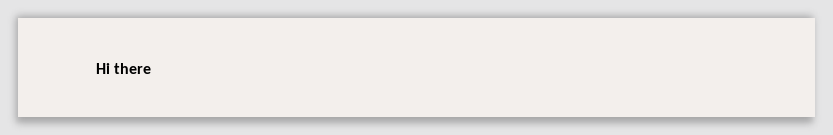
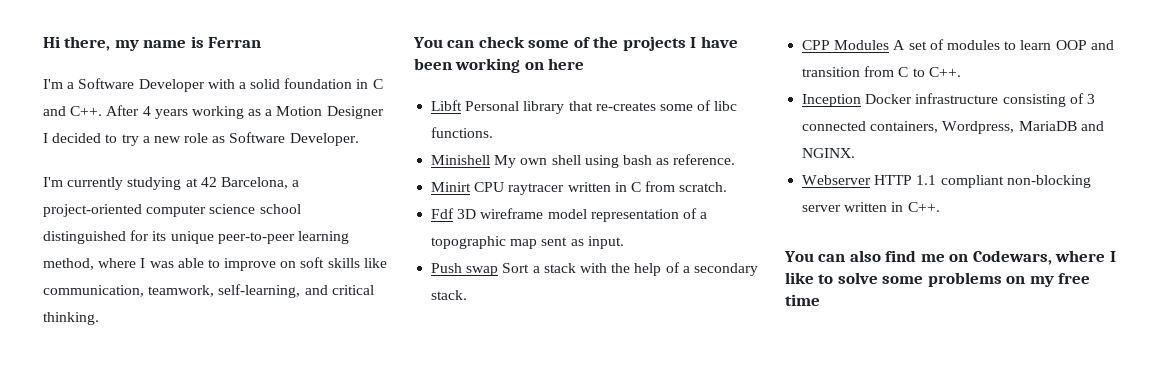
- Hi there
+ Hi there, my name is Ferran
+ I'm a Software Developer with a solid foundation in C and C++. After 4 years working as a Motion Designer I decided to try a new role as Software Developer.
+ I'm currently studying at 42 Barcelona, a project-oriented computer science school distinguished for its unique peer-to-peer learning method, where I was able to improve on soft skills like communication, teamwork, self-learning, and critical thinking.
+ You can check some of the projects I have been working on here
+ Libft Personal library that re-creates some of libc functions.
+ Minishell My own shell using bash as reference.
+ Minirt CPU raytracer written in C from scratch.
+ Fdf 3D wireframe model representation of a topographic map sent as input.
+ Push swap Sort a stack with the help of a secondary stack.
+ CPP Modules A set of modules to learn OOP and transition from C to C++.
+ Inception Docker infrastructure consisting of 3 connected containers, Wordpress, MariaDB and NGINX.
+ Webserver HTTP 1.1 compliant non-blocking server written in C++.
+ You can also find me on Codewars, where I like to solve some problems on my free time

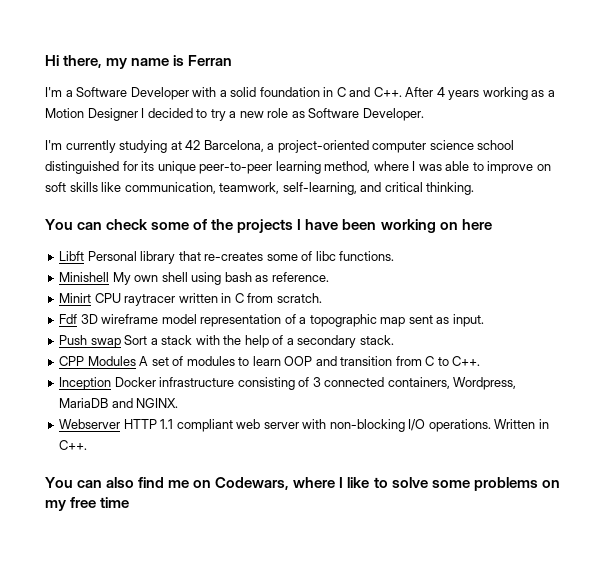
- Webserver HTTP 1.1 compliant non-blocking server written in C++.
+ Webserver HTTP 1.1 compliant web server with non-blocking I/O operations. Written in C++.

